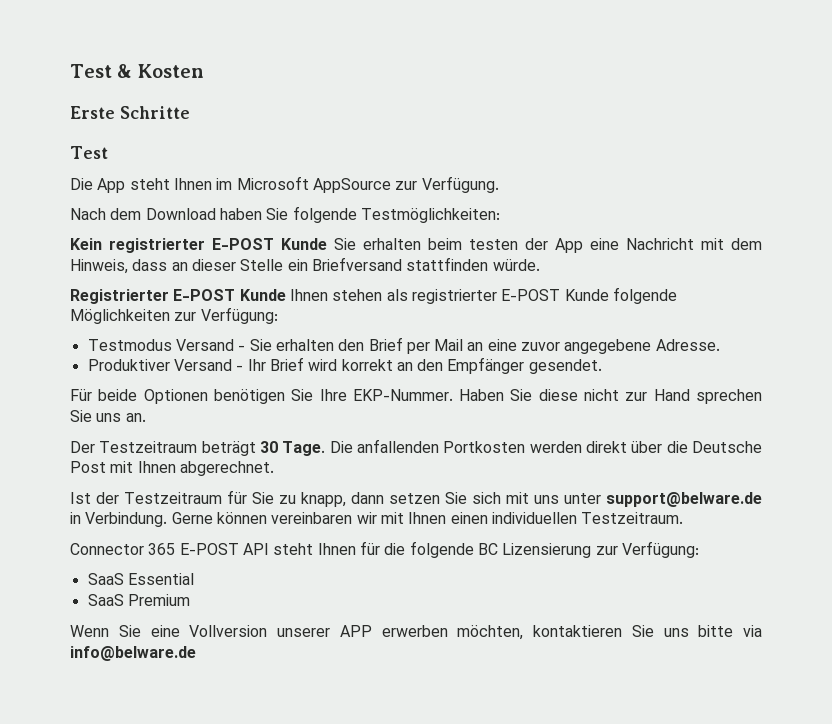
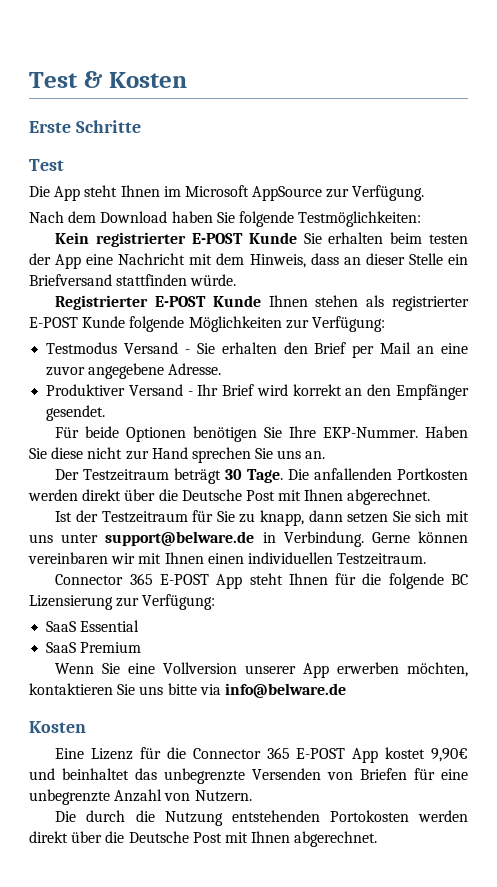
- Connector 365 E-POST API steht Ihnen für die folgende BC Lizensierung zur Verfügung:
+ Connector 365 E-POST App steht Ihnen für die folgende BC Lizensierung zur Verfügung:
- Wenn Sie eine Vollversion unserer APP erwerben möchten, kontaktieren Sie uns bitte via info@belware.de
+ Wenn Sie eine Vollversion unserer App erwerben möchten, kontaktieren Sie uns bitte via info@belware.de
+ Kosten
+ Eine Lizenz für die Connector 365 E-POST App kostet 9,90€ und beinhaltet das unbegrenzte Versenden von Briefen für eine unbegrenzte Anzahl von Nutzern.
+ Die durch die Nutzung entstehenden Portokosten werden direkt über die Deutsche Post mit Ihnen abgerechnet.

